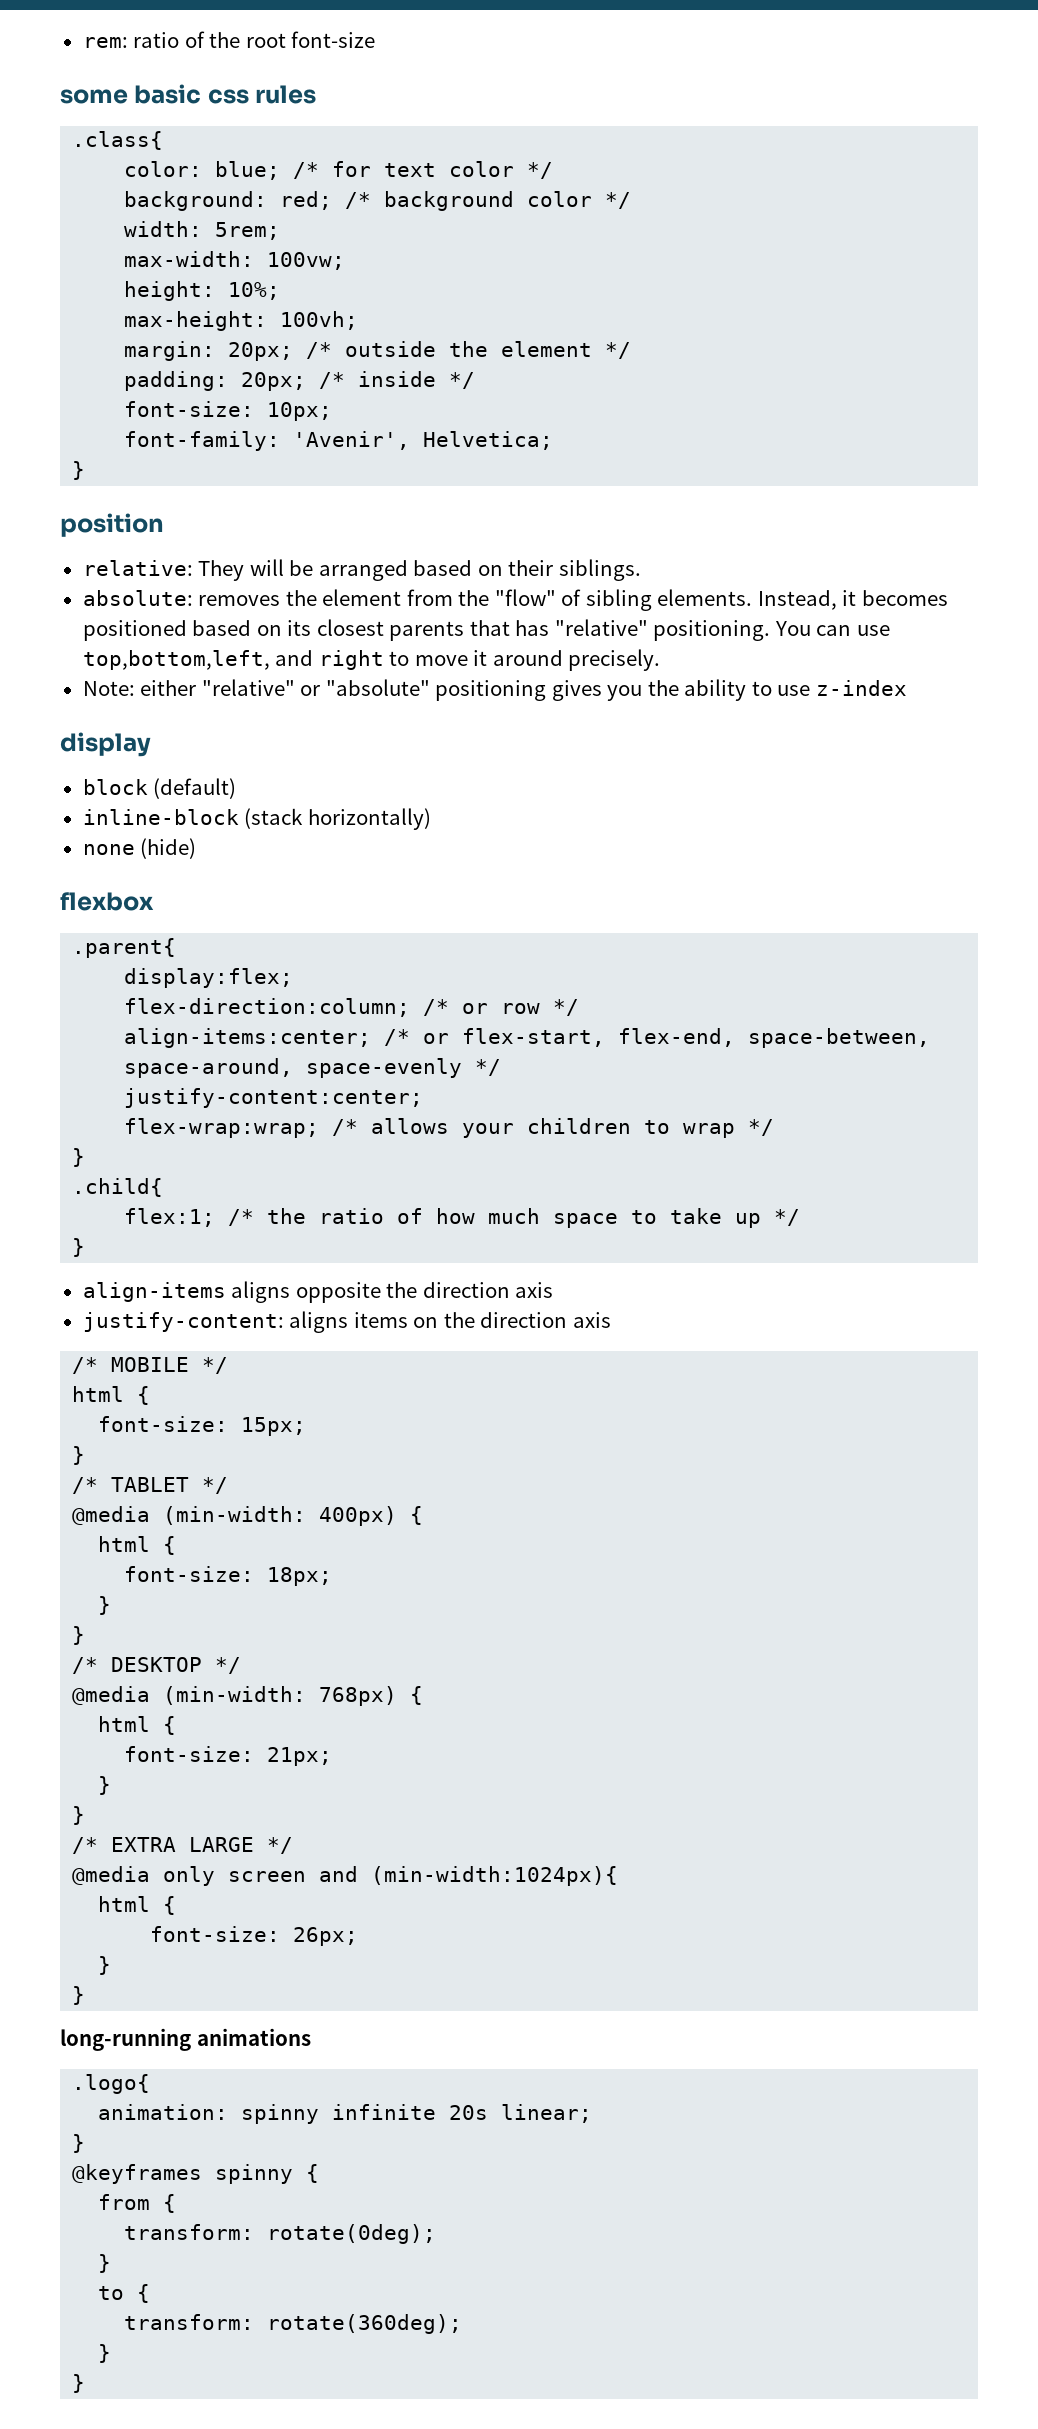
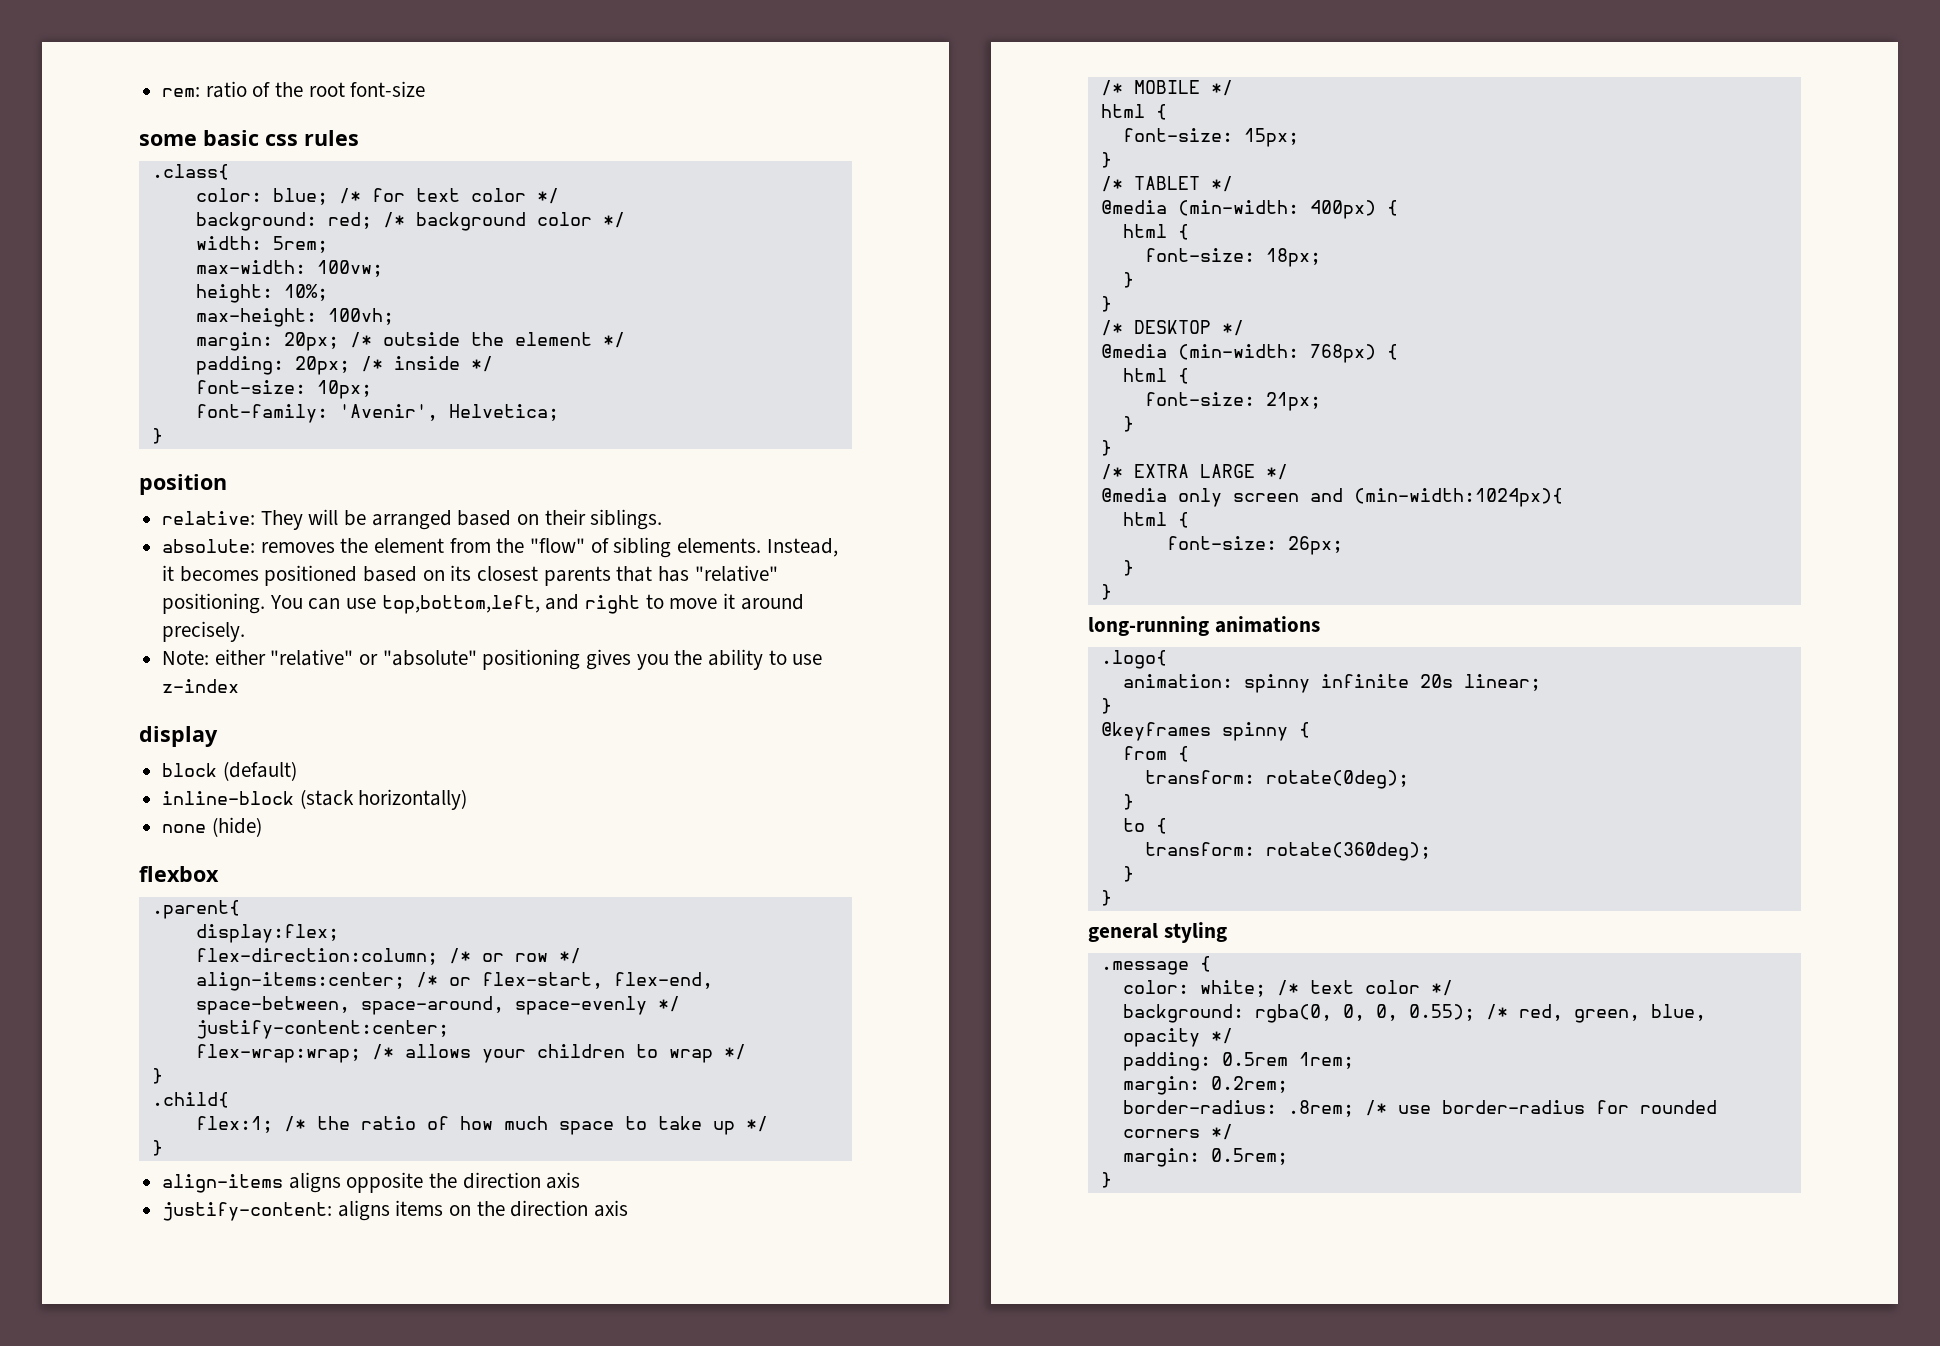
+ general styling
+ .message {
+ color: white; /* text color */
+ background: rgba(0, 0, 0, 0.55); /* red, green, blue, opacity */
+ padding: 0.5rem 1rem;
+ margin: 0.2rem;
+ border-radius: .8rem; /* use border-radius for rounded corners */
+ margin: 0.5rem;
+ }

